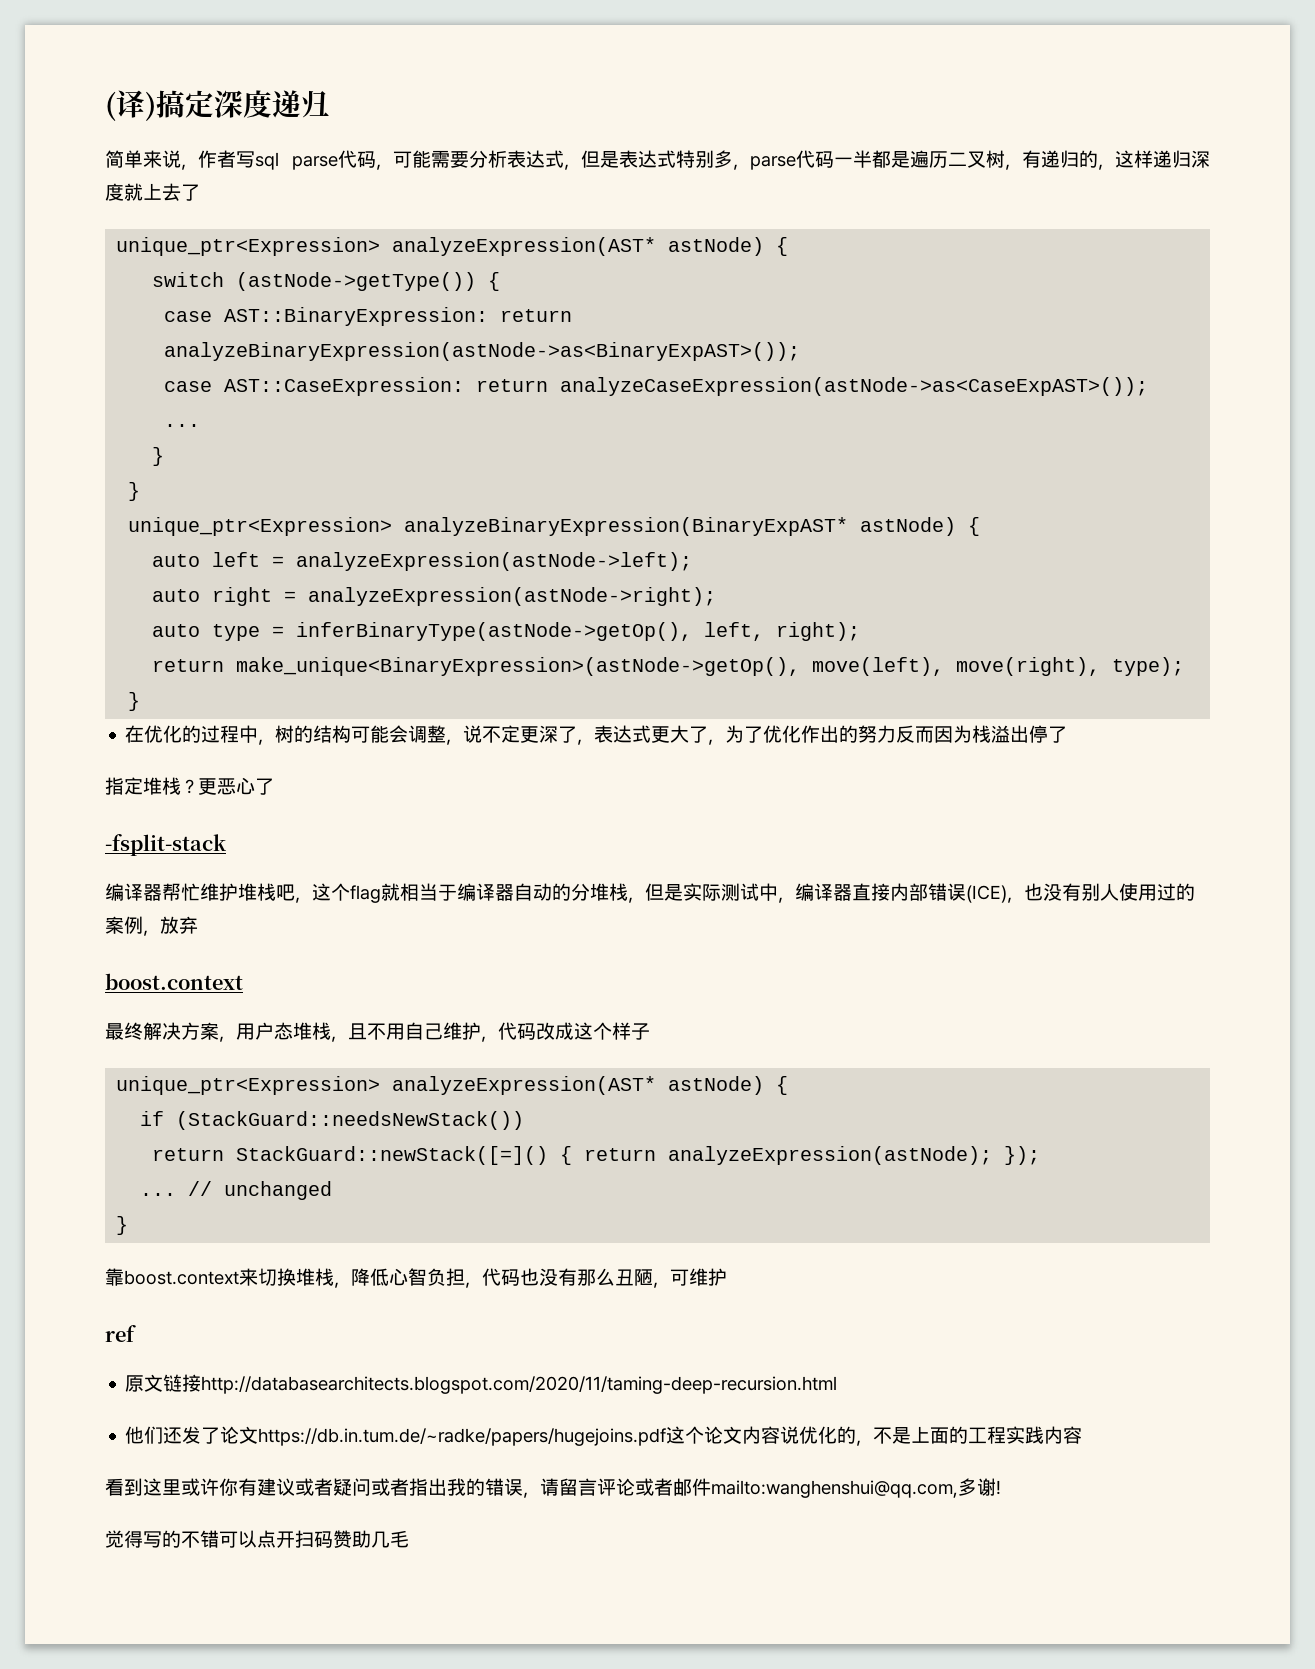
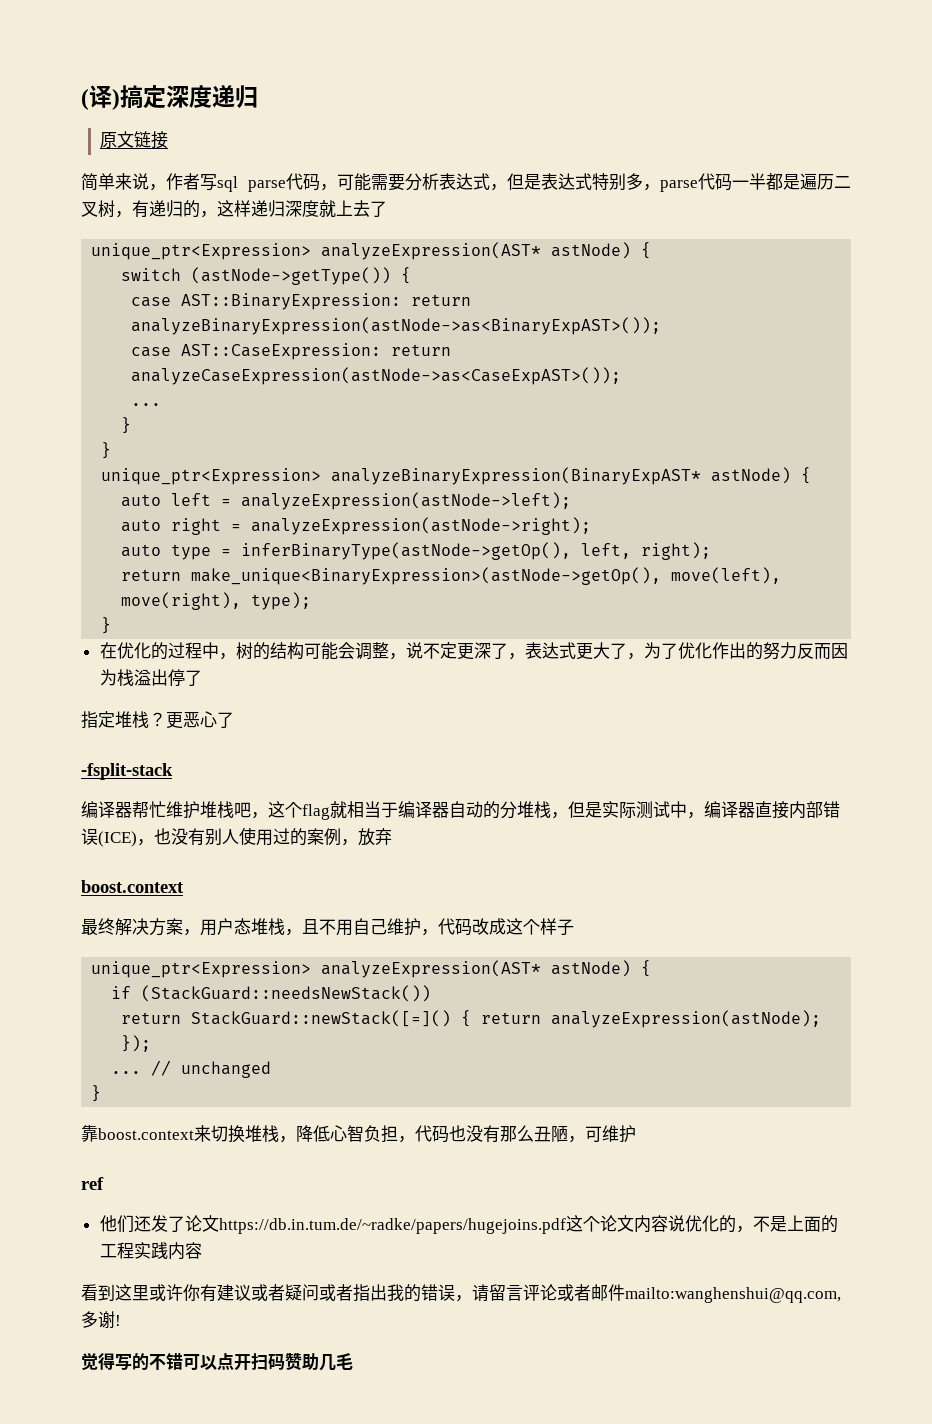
+ 原文链接
- 原文链接http://databasearchitects.blogspot.com/2020/11/taming-deep-recursion.html

